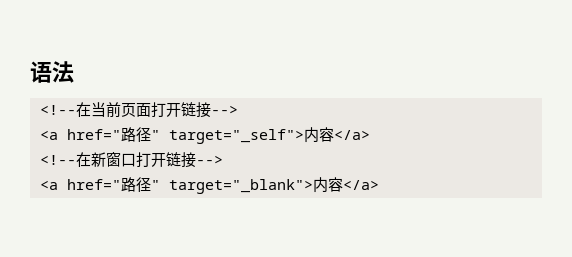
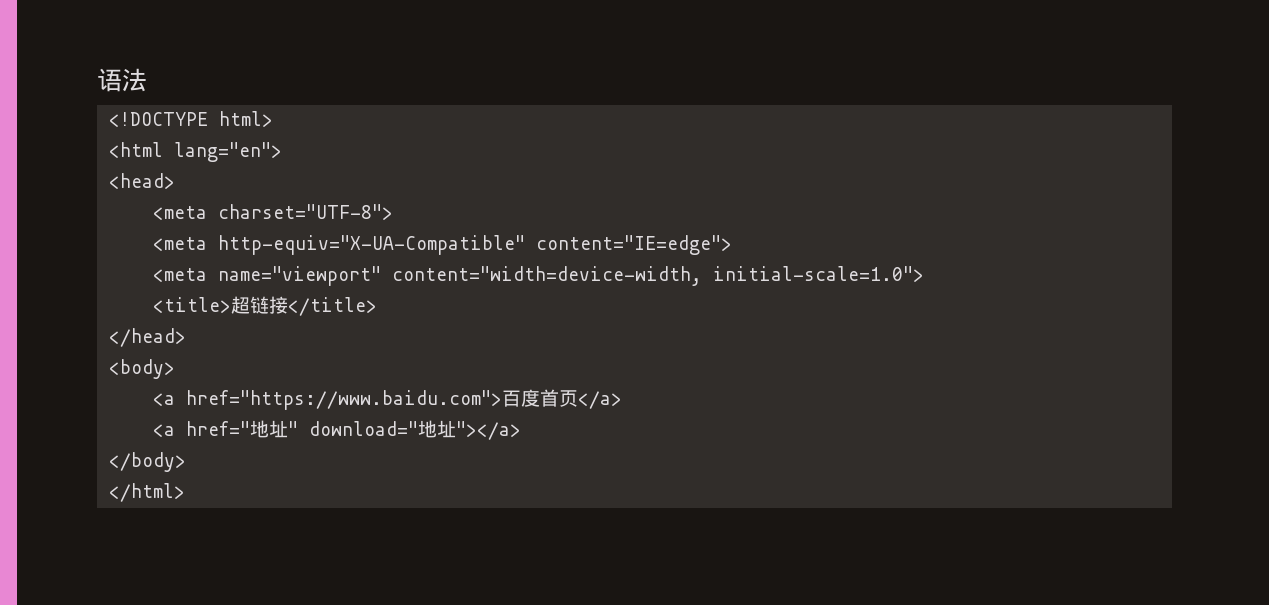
- <!--在当前页面打开链接-->
- <a href="路径" target="_self">内容</a>
- <!--在新窗口打开链接-->
- <a href="路径" target="_blank">内容</a>
+ <!DOCTYPE html>
+ <html lang="en">
+ <head>
+ <meta charset="UTF-8">
+ <meta http-equiv="X-UA-Compatible" content="IE=edge">
+ <meta name="viewport" content="width=device-width, initial-scale=1.0">
+ <title>超链接</title>
+ </head>
+ <body>
+ <a href="https://www.baidu.com">百度首页</a>
+ <a href="地址" download="地址"></a>
+ </body>
+ </html>

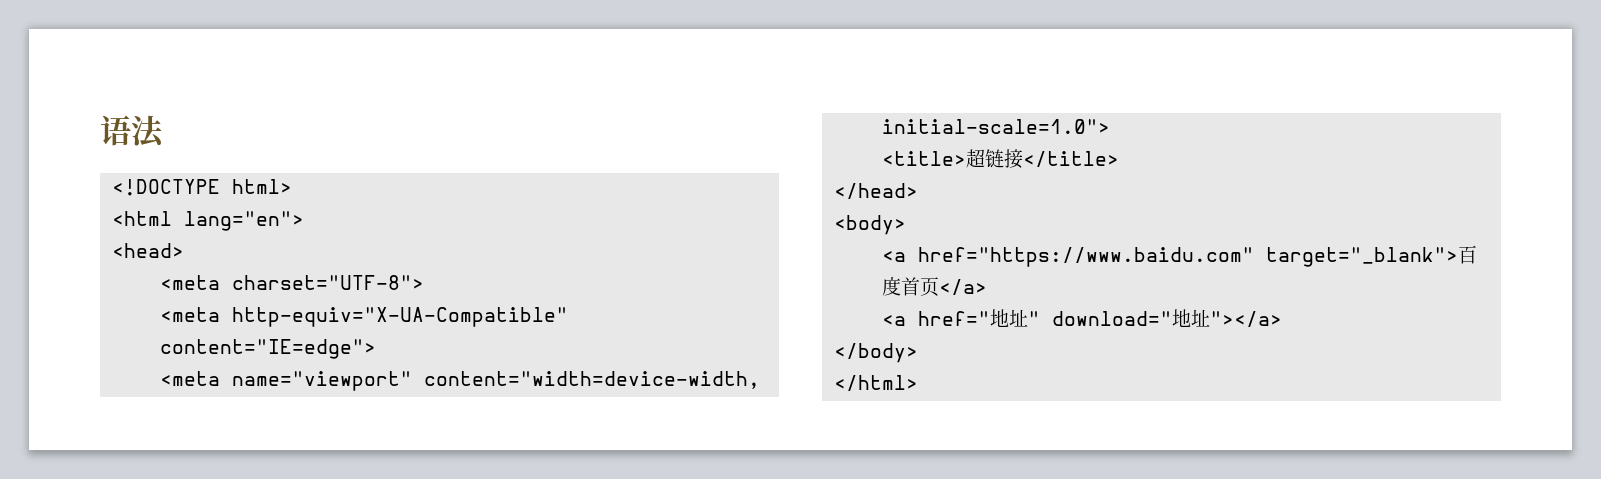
- <a href="https://www.baidu.com">百度首页</a>
+ <a href="https://www.baidu.com" target="_blank">百度首页</a>

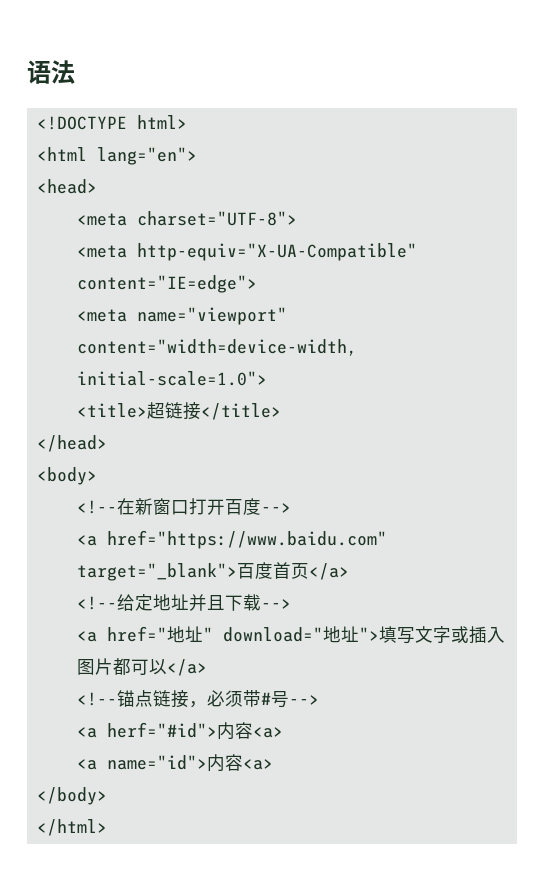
+ <!--在新窗口打开百度-->
+ <!--给定地址并且下载-->
- <a href="地址" download="地址"></a>
+ <a href="地址" download="地址">填写文字或插入图片都可以</a>
+ <!--锚点链接，必须带#号-->
+ <a herf="#id">内容<a>
+ <a name="id">内容<a>

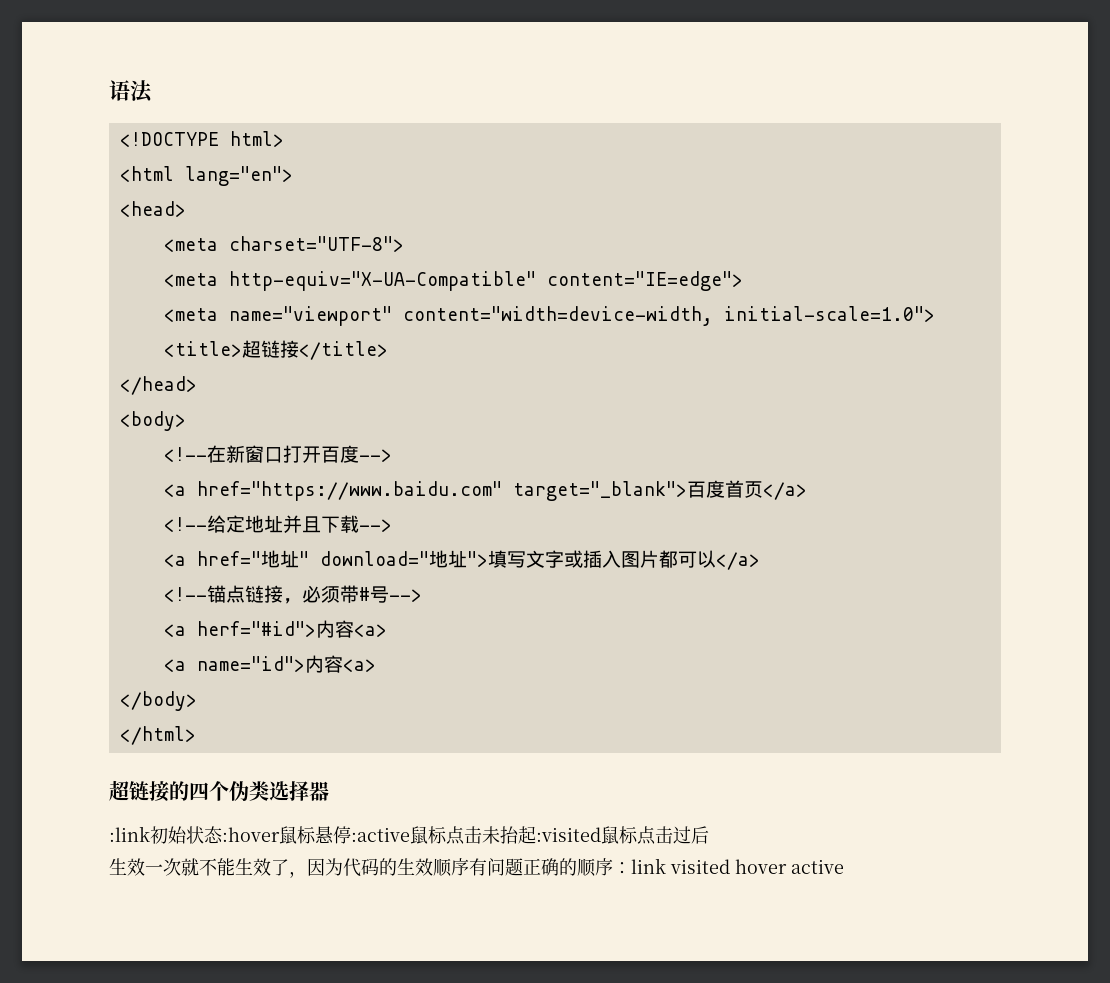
+ 超链接的四个伪类选择器
+ :link初始状态:hover鼠标悬停:active鼠标点击未抬起:visited鼠标点击过后
+ 生效一次就不能生效了，因为代码的生效顺序有问题正确的顺序：link visited hover active

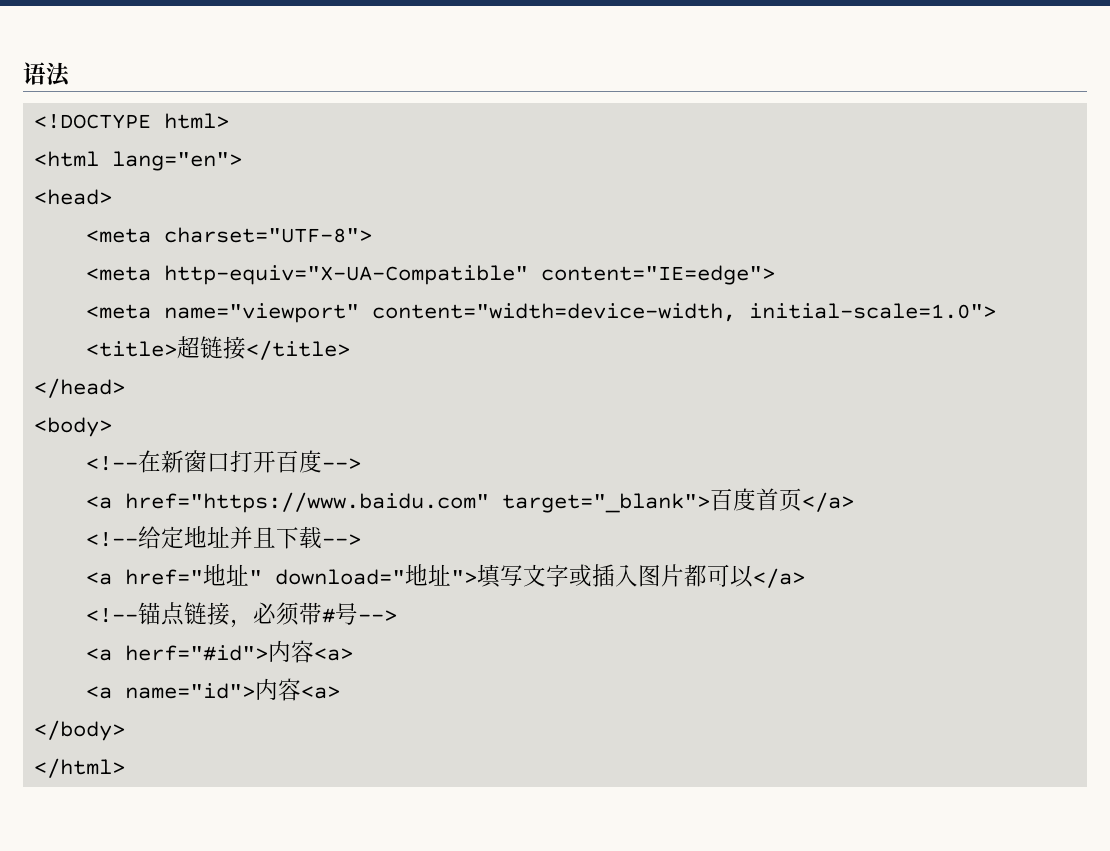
- 超链接的四个伪类选择器
- :link初始状态:hover鼠标悬停:active鼠标点击未抬起:visited鼠标点击过后
- 生效一次就不能生效了，因为代码的生效顺序有问题正确的顺序：link visited hover active

